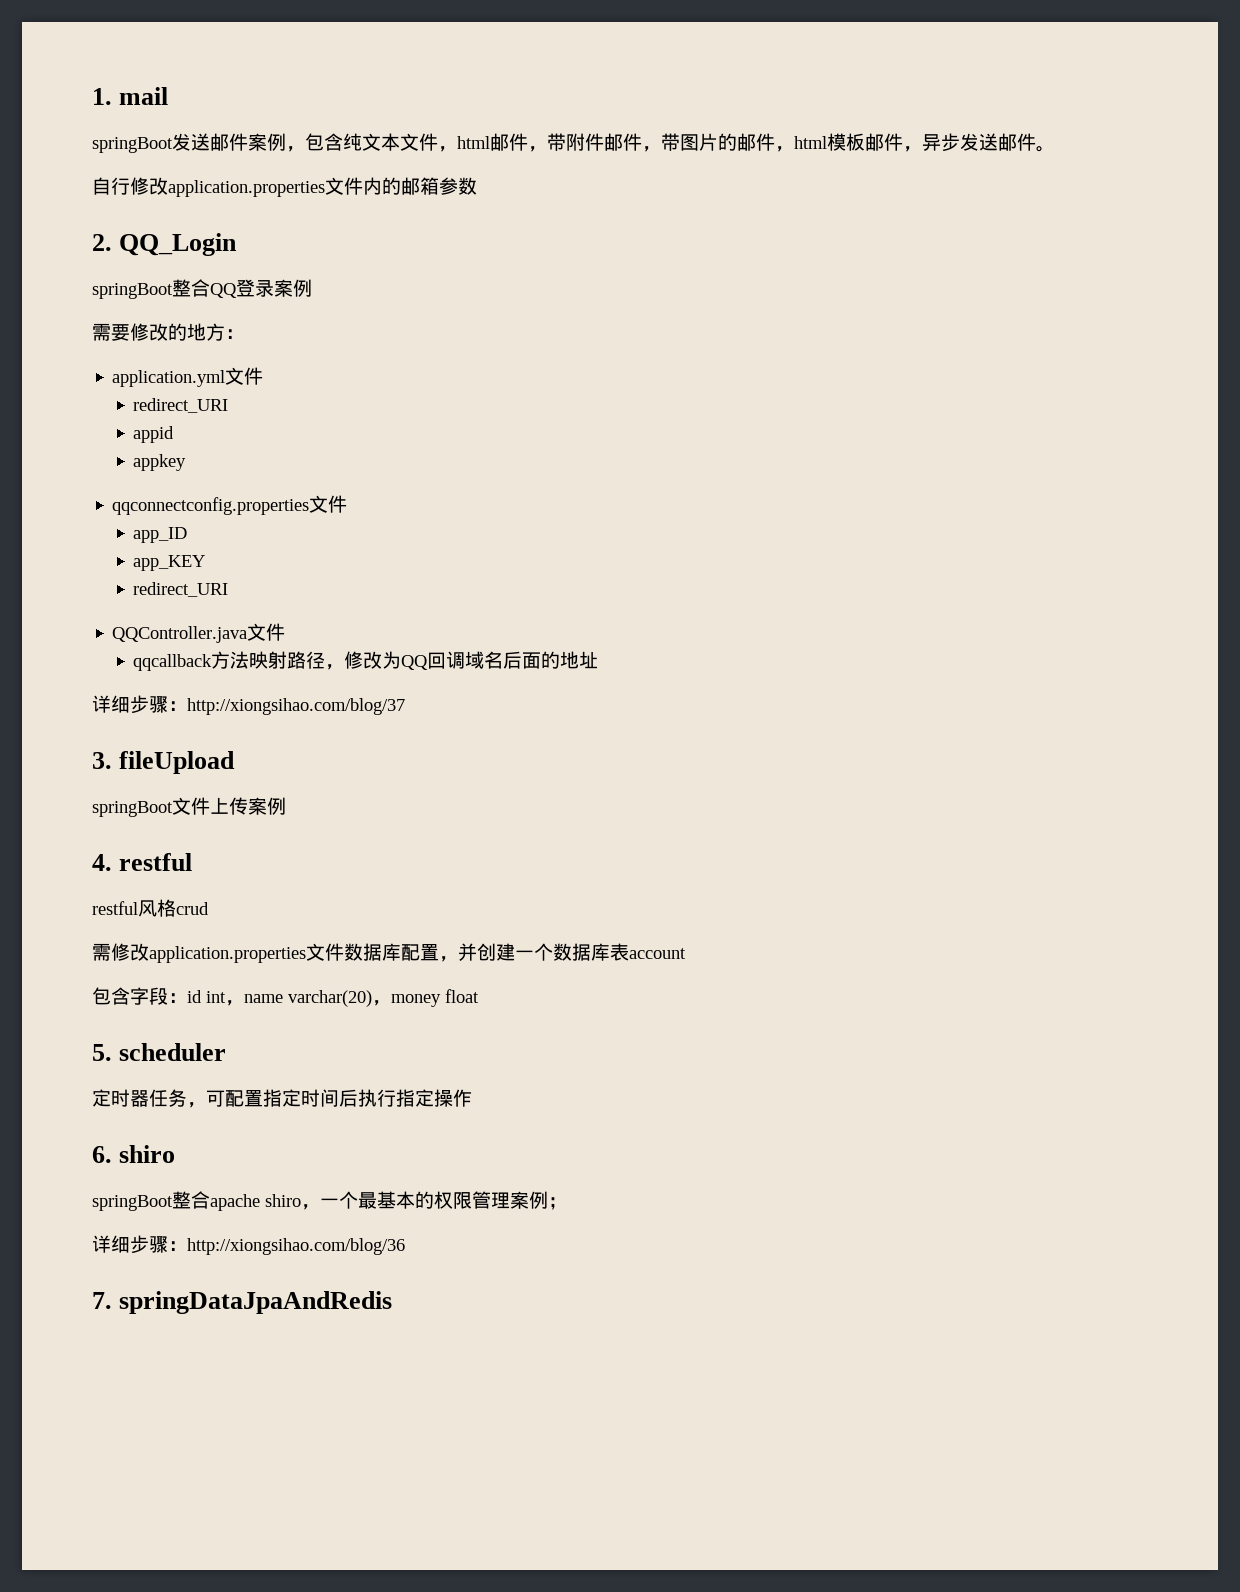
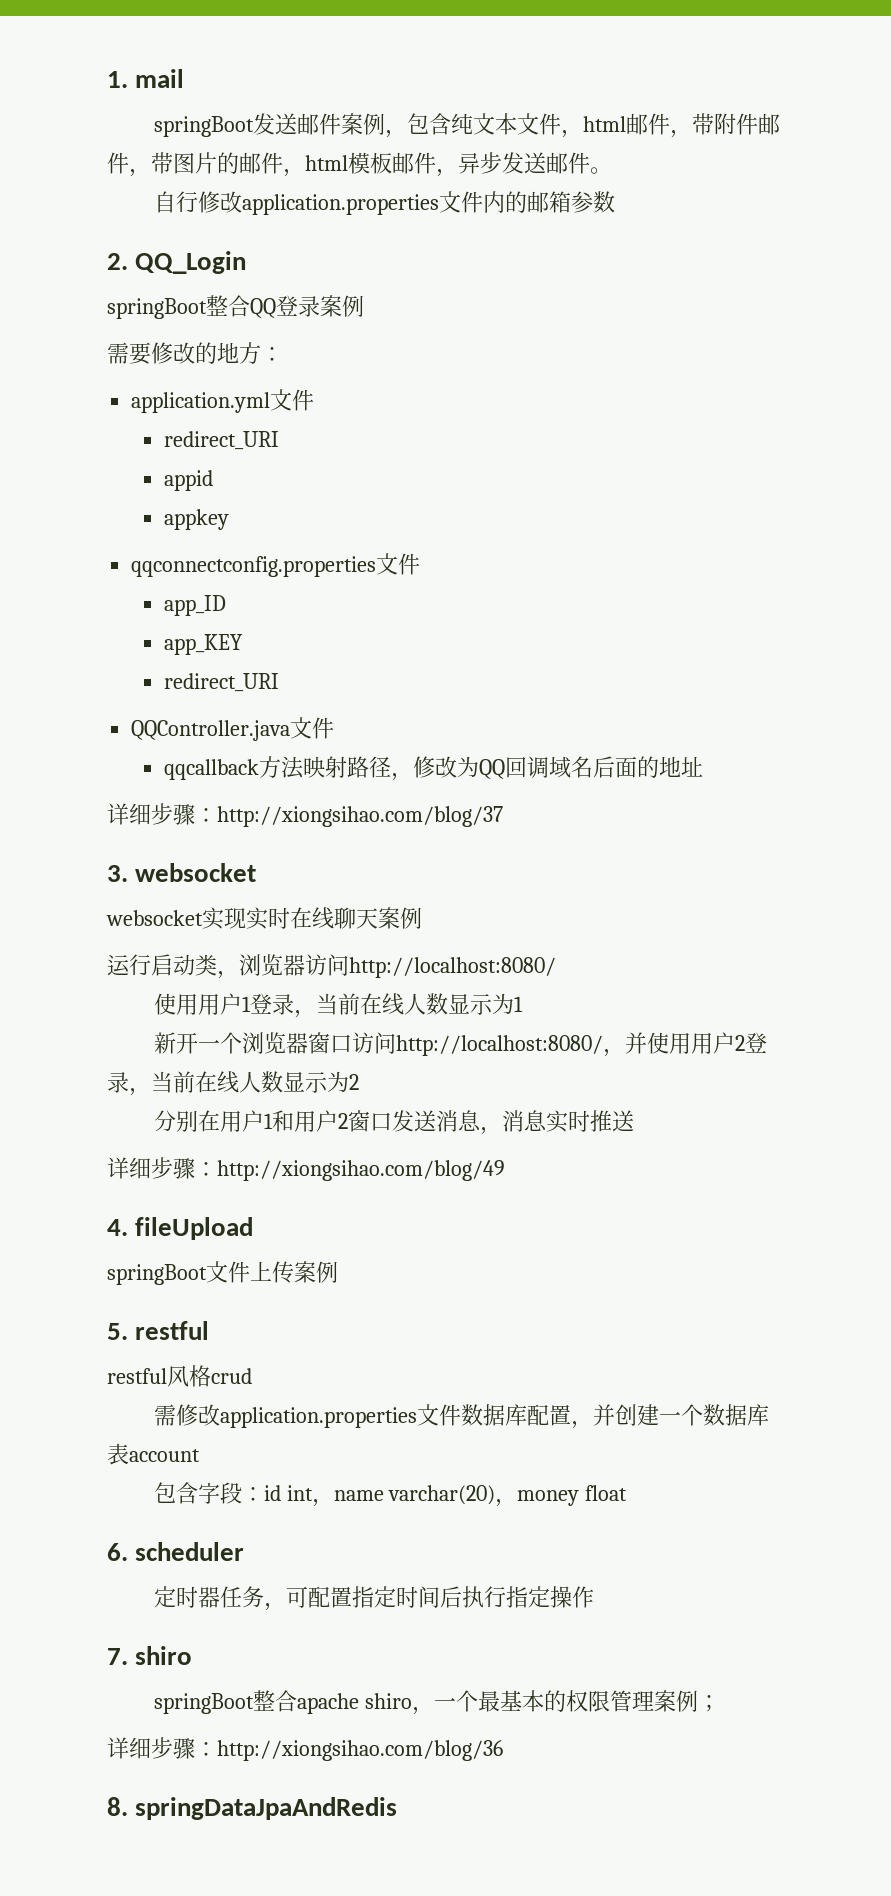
- 3. fileUpload
+ 3. websocket
+ websocket实现实时在线聊天案例
+ 运行启动类，浏览器访问http://localhost:8080/
+ 使用用户1登录，当前在线人数显示为1
+ 新开一个浏览器窗口访问http://localhost:8080/，并使用用户2登录，当前在线人数显示为2
+ 分别在用户1和用户2窗口发送消息，消息实时推送
+ 详细步骤：http://xiongsihao.com/blog/49
+ 4. fileUpload
- 4. restful
+ 5. restful
- 5. scheduler
+ 6. scheduler
- 6. shiro
+ 7. shiro
- 7. springDataJpaAndRedis
+ 8. springDataJpaAndRedis

